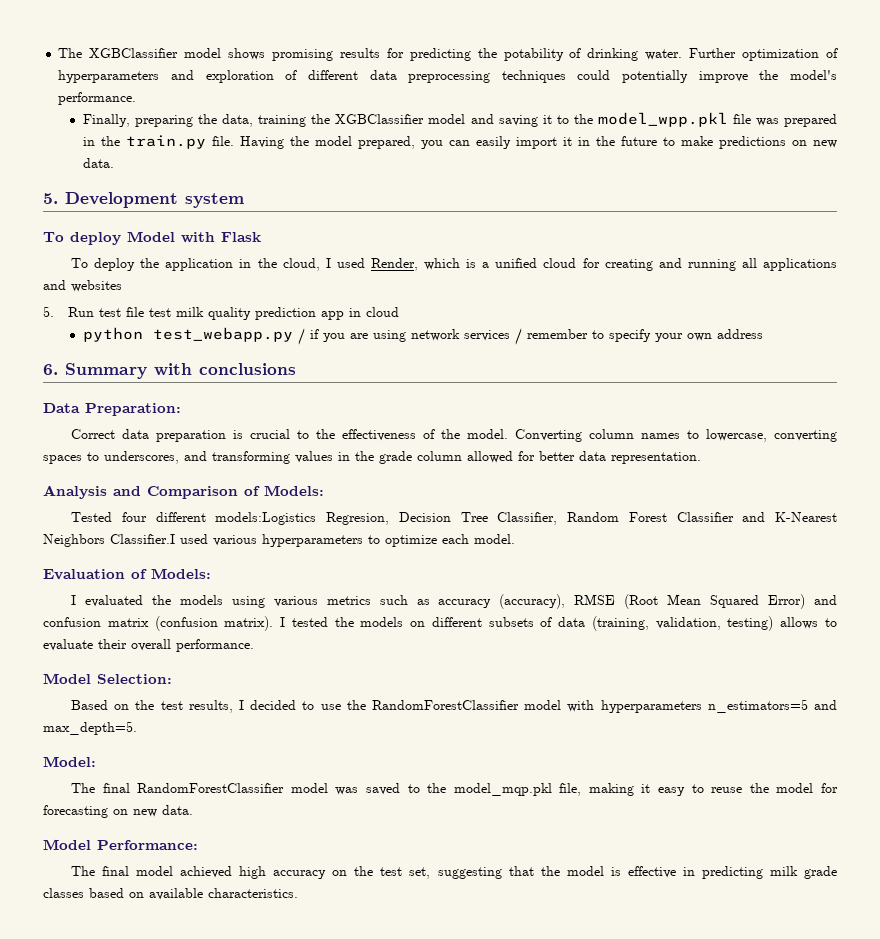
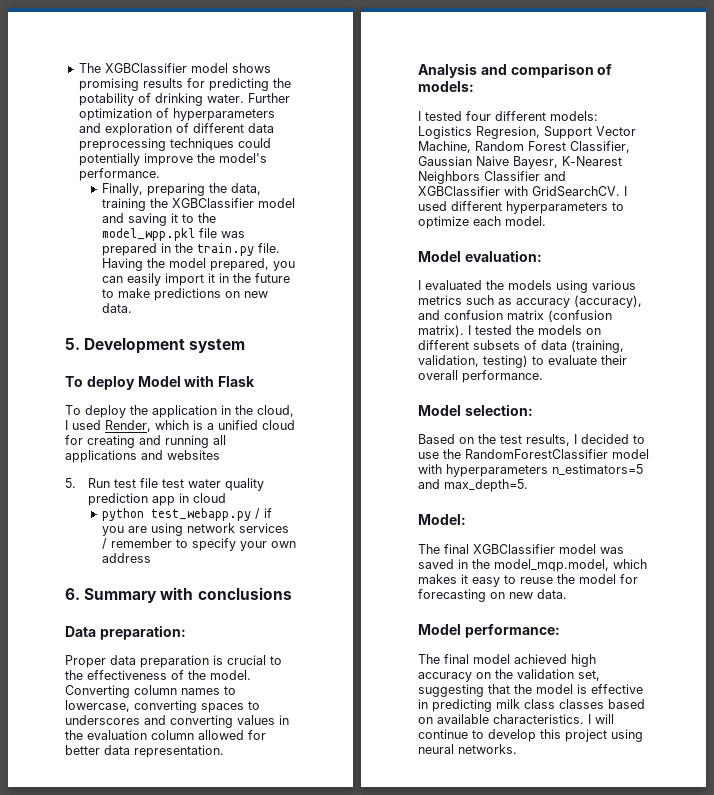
- 5. Run test file test milk quality prediction app in cloud
+ 5. Run test file test water quality prediction app in cloud
- Data Preparation:
- Correct data preparation is crucial to the effectiveness of the model.
+ Data preparation:
+ Proper data preparation is crucial to the effectiveness of the model.
- Converting column names to lowercase, converting spaces to underscores, and transforming values in the grade column allowed for better data representation.
+ Converting column names to lowercase, converting spaces to underscores and converting values in the evaluation column allowed for better data representation.
- Analysis and Comparison of Models:
- Tested four different models:Logistics Regresion, Decision Tree Classifier, Random Forest Classifier and K-Nearest Neighbors Classifier.I used various hyperparameters to optimize each model.
+ Analysis and comparison of models:
+ I tested four different models: Logistics Regresion, Support Vector Machine, Random Forest Classifier, Gaussian Naive Bayesr, K-Nearest Neighbors Classifier and XGBClassifier with GridSearchCV. I used different hyperparameters to optimize each model.
- Evaluation of Models:
+ Model evaluation:
- I evaluated the models using various metrics such as accuracy (accuracy), RMSE (Root Mean Squared Error) and confusion matrix (confusion matrix).
+ I evaluated the models using various metrics such as accuracy (accuracy), and confusion matrix (confusion matrix).
- I tested the models on different subsets of data (training, validation, testing) allows to evaluate their overall performance.
+ I tested the models on different subsets of data (training, validation, testing) to evaluate their overall performance.
- Model Selection:
+ Model selection:
- The final RandomForestClassifier model was saved to the model_mqp.pkl file, making it easy to reuse the model for forecasting on new data.
+ The final XGBClassifier model was saved in the model_mqp.model, which makes it easy to reuse the model for forecasting on new data.
- Model Performance:
+ Model performance:
- The final model achieved high accuracy on the test set, suggesting that the model is effective in predicting milk grade classes based on available characteristics.
+ The final model achieved high accuracy on the validation set, suggesting that the model is effective in predicting milk class classes based on available characteristics.
+ I will continue to develop this project using neural networks.

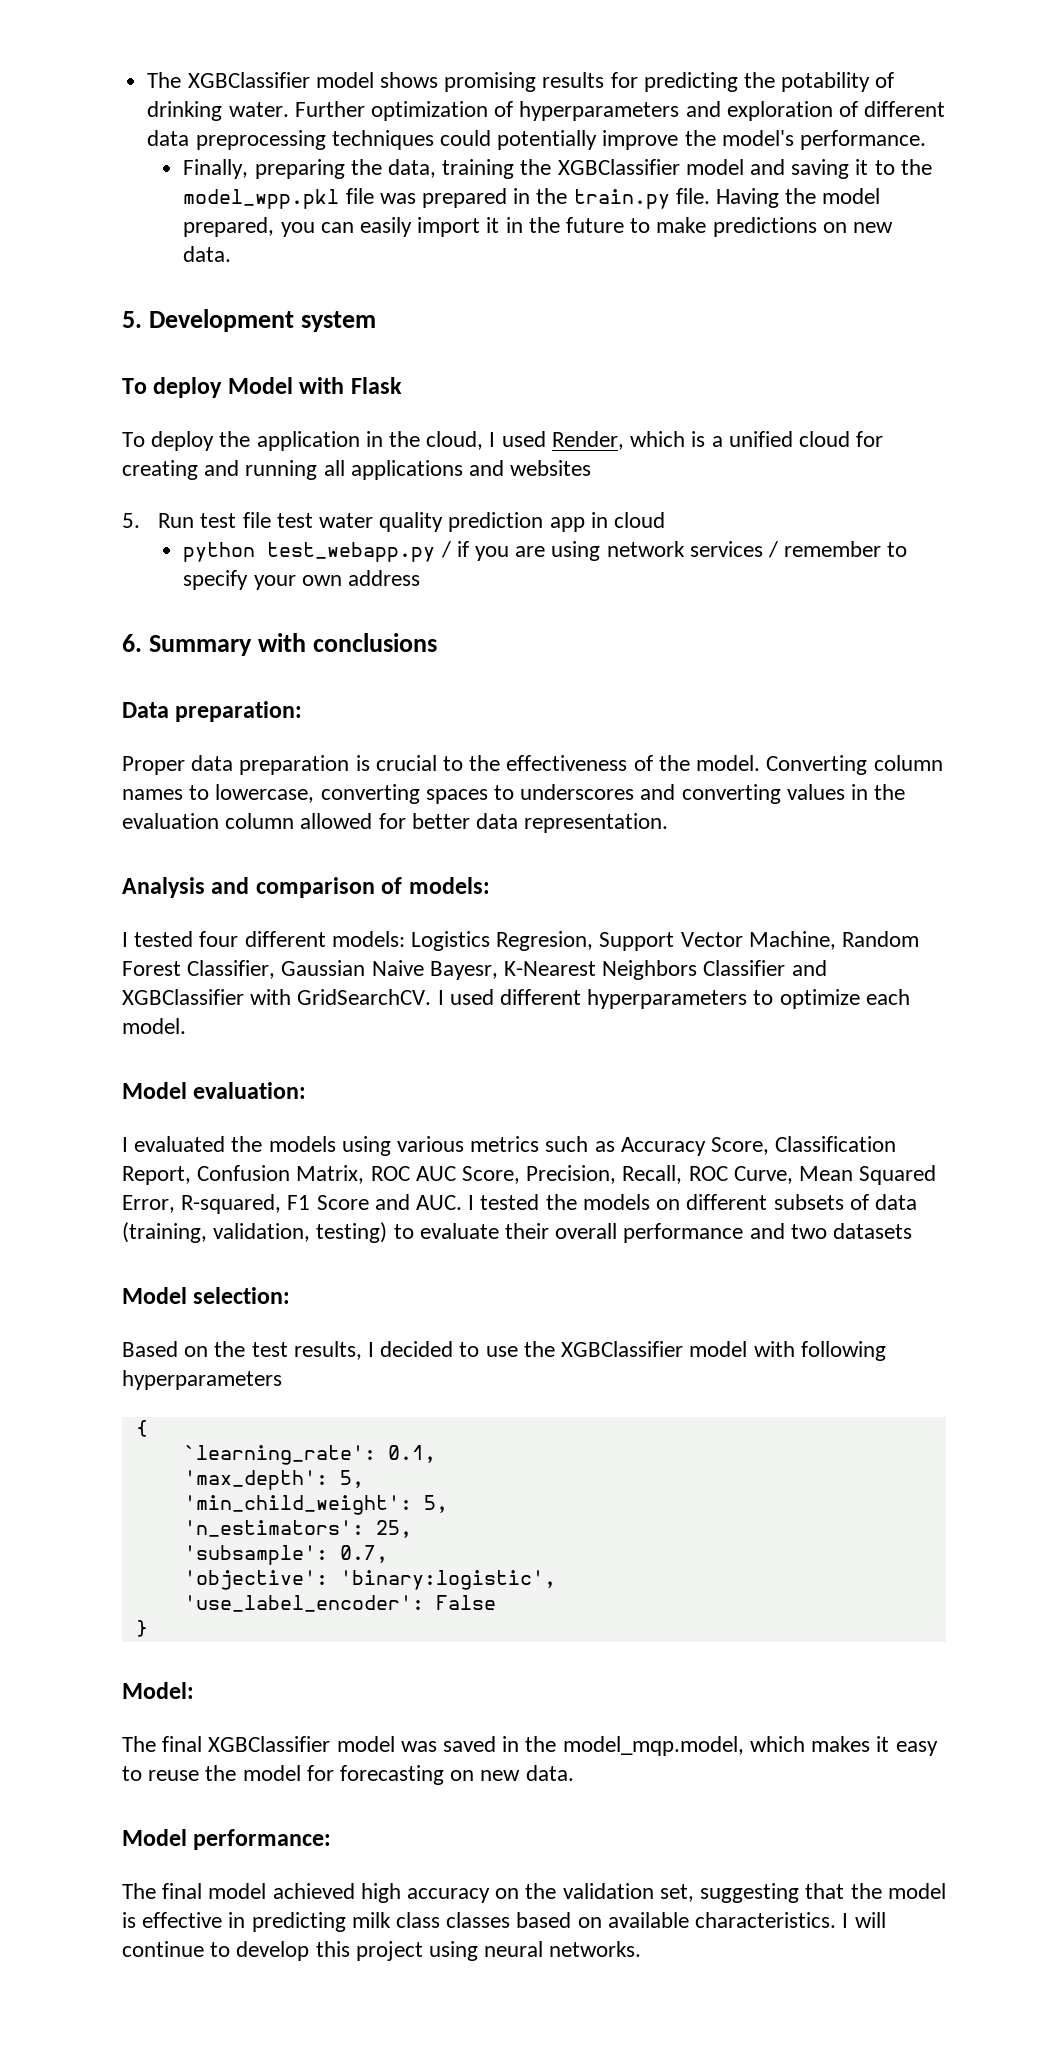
- I evaluated the models using various metrics such as accuracy (accuracy), and confusion matrix (confusion matrix). I tested the models on different subsets of data (training, validation, testing) to evaluate their overall performance.
+ I evaluated the models using various metrics such as Accuracy Score, Classification Report, Confusion Matrix, ROC AUC Score, Precision, Recall, ROC Curve, Mean Squared Error, R-squared, F1 Score and AUC. I tested the models on different subsets of data (training, validation, testing) to evaluate their overall performance and two datasets
- Based on the test results, I decided to use the RandomForestClassifier model with hyperparameters n_estimators=5 and max_depth=5.
+ Based on the test results, I decided to use the XGBClassifier model with following hyperparameters
+ {
+ `learning_rate': 0.1,
+ 'max_depth': 5,
+ 'min_child_weight': 5,
+ 'n_estimators': 25,
+ 'subsample': 0.7,
+ 'objective': 'binary:logistic',
+ 'use_label_encoder': False
+ }

